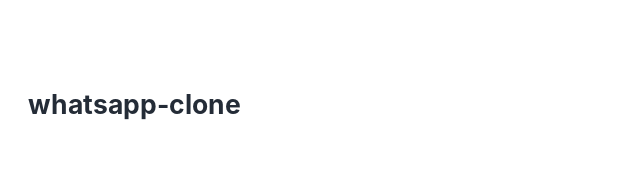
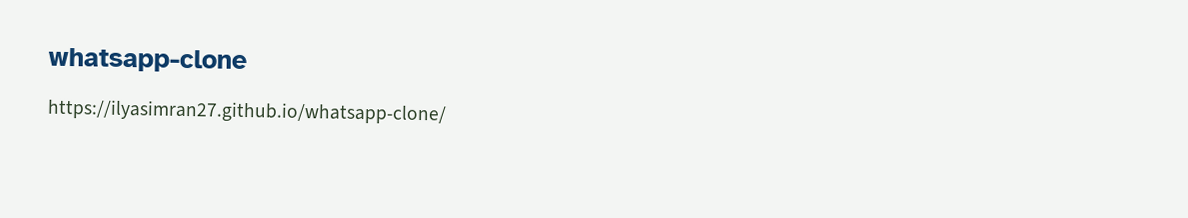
+ https://ilyasimran27.github.io/whatsapp-clone/

